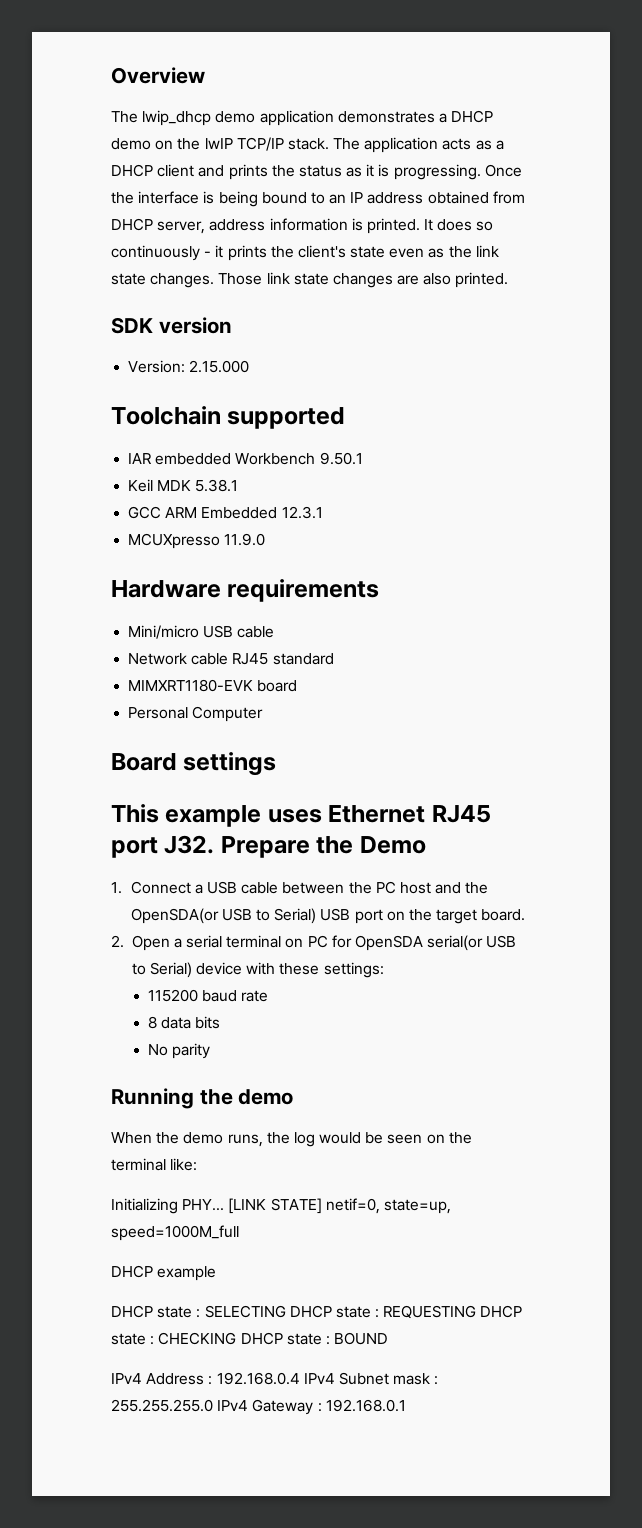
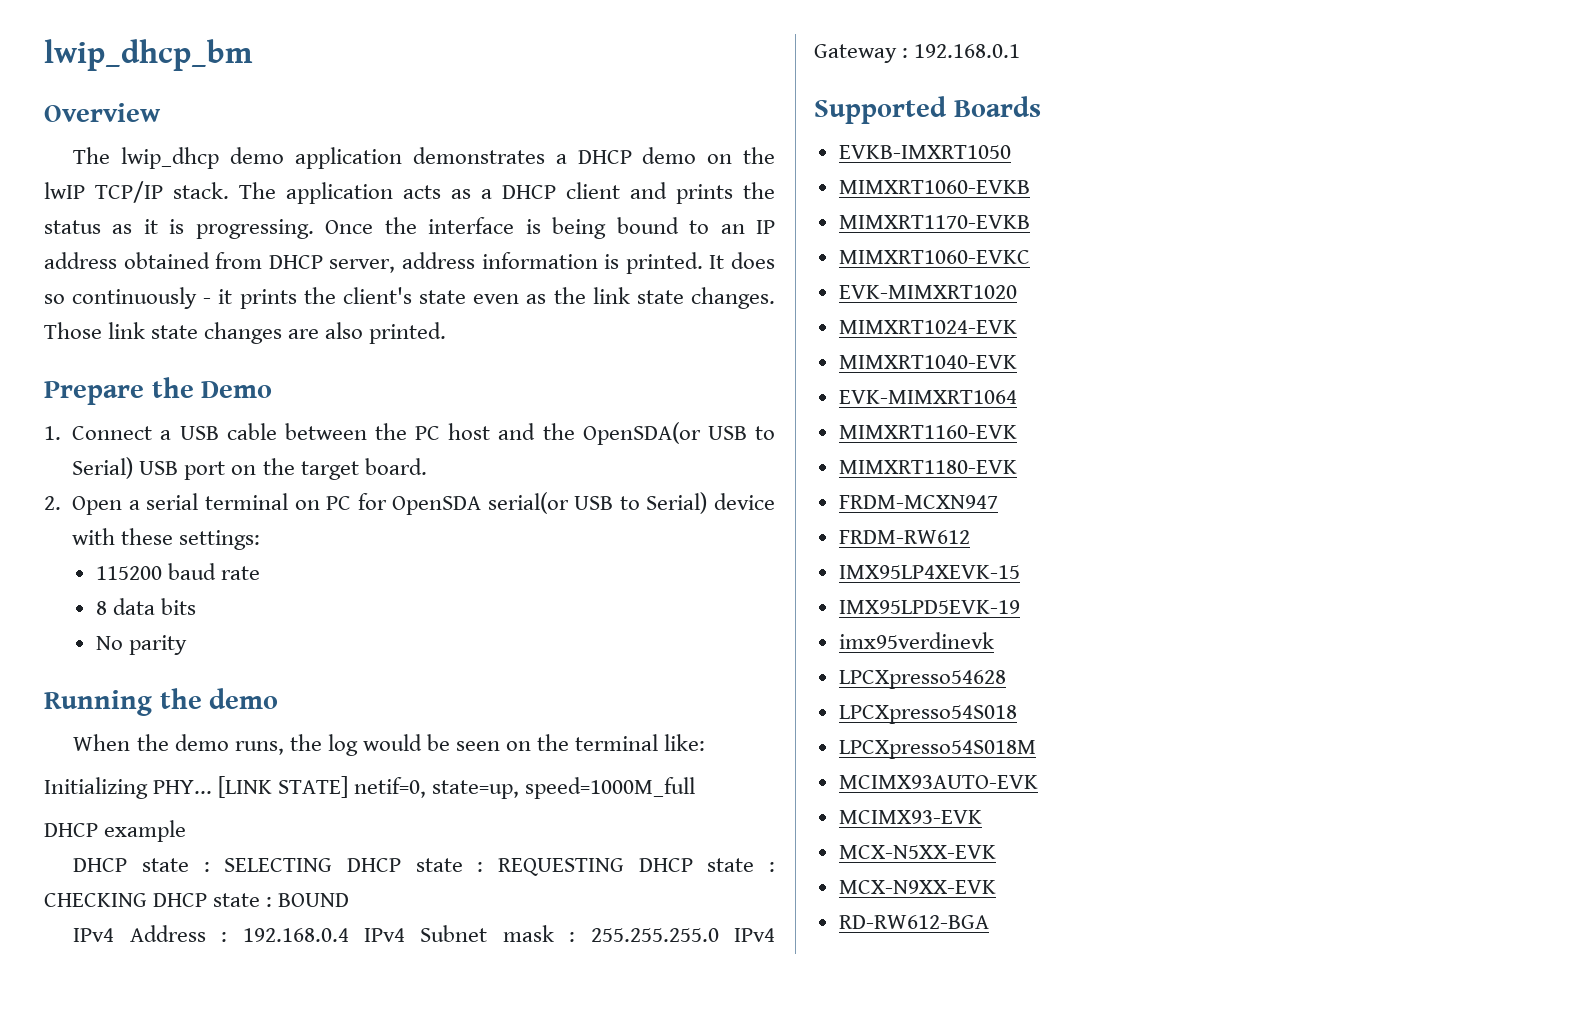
+ lwip_dhcp_bm
- SDK version
- Version: 2.15.000
- Toolchain supported
- IAR embedded Workbench 9.50.1
- Keil MDK 5.38.1
- GCC ARM Embedded 12.3.1
- MCUXpresso 11.9.0
- Hardware requirements
- Mini/micro USB cable
- Network cable RJ45 standard
- MIMXRT1180-EVK board
- Personal Computer
- Board settings
- This example uses Ethernet RJ45 port J32. Prepare the Demo
+ Prepare the Demo
+ Supported Boards
+ EVKB-IMXRT1050
+ MIMXRT1060-EVKB
+ MIMXRT1170-EVKB
+ MIMXRT1060-EVKC
+ EVK-MIMXRT1020
+ MIMXRT1024-EVK
+ MIMXRT1040-EVK
+ EVK-MIMXRT1064
+ MIMXRT1160-EVK
+ MIMXRT1180-EVK
+ FRDM-MCXN947
+ FRDM-RW612
+ IMX95LP4XEVK-15
+ IMX95LPD5EVK-19
+ imx95verdinevk
+ LPCXpresso54628
+ LPCXpresso54S018
+ LPCXpresso54S018M
+ MCIMX93AUTO-EVK
+ MCIMX93-EVK
+ MCX-N5XX-EVK
+ MCX-N9XX-EVK
+ RD-RW612-BGA

